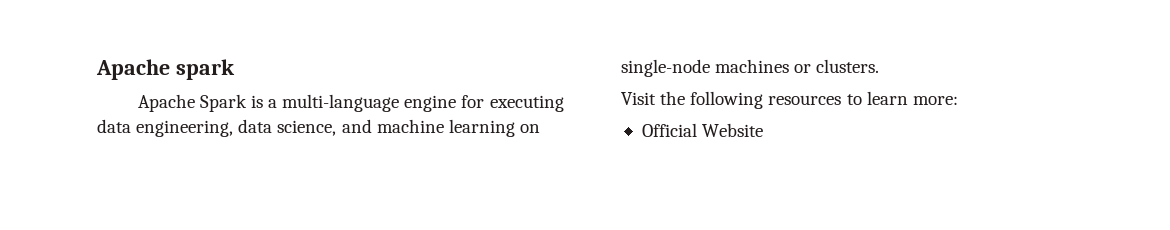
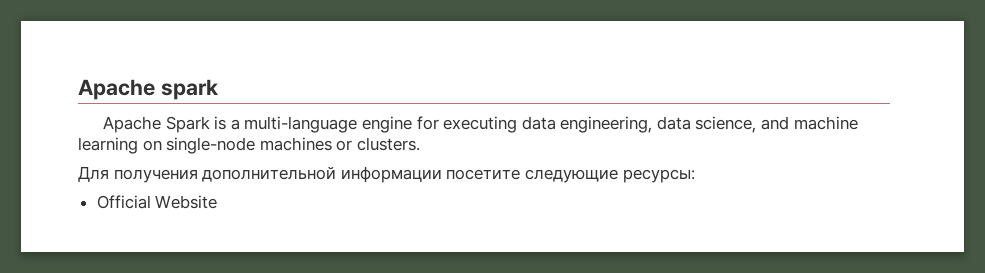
- Visit the following resources to learn more:
+ Для получения дополнительной информации посетите следующие ресурсы:

